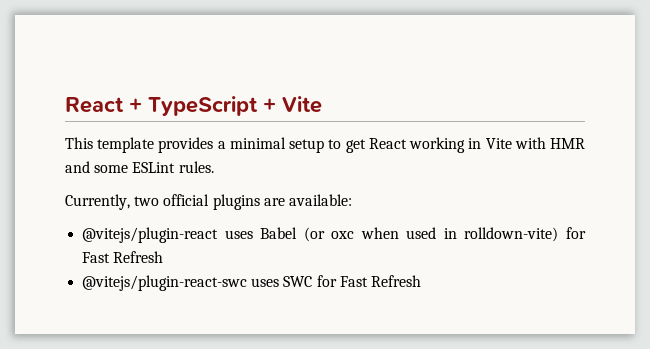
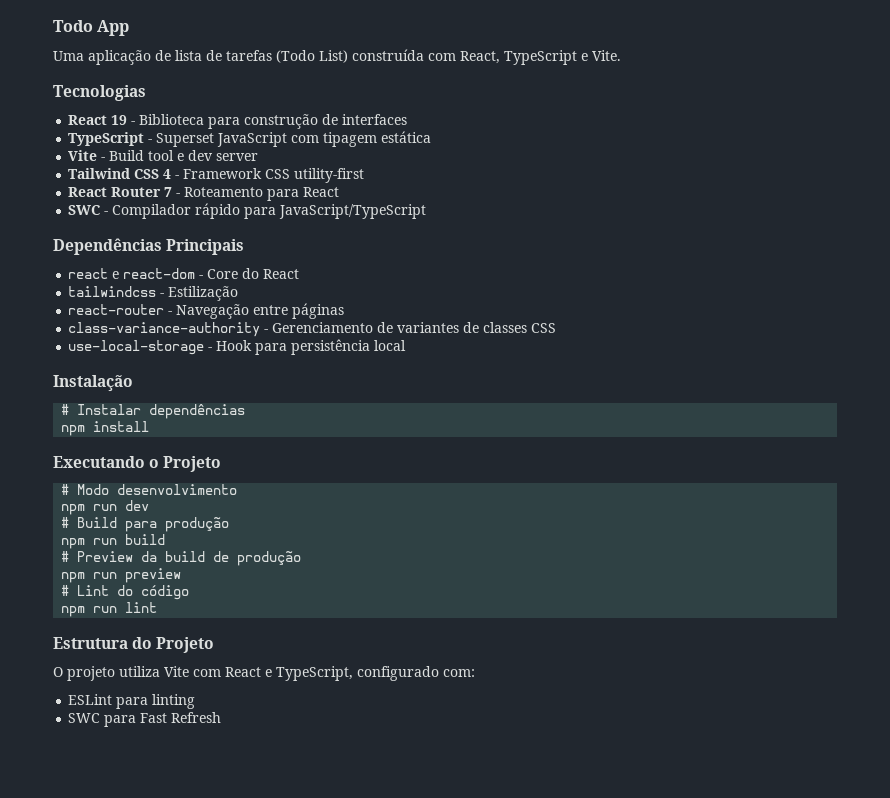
- React + TypeScript + Vite
- This template provides a minimal setup to get React working in Vite with HMR and some ESLint rules.
- Currently, two official plugins are available:
- @vitejs/plugin-react uses Babel (or oxc when used in rolldown-vite) for Fast Refresh
- @vitejs/plugin-react-swc uses SWC for Fast Refresh
+ Todo App
+ Uma aplicação de lista de tarefas (Todo List) construída com React, TypeScript e Vite.
+ Tecnologias
+ React 19 - Biblioteca para construção de interfaces
+ TypeScript - Superset JavaScript com tipagem estática
+ Vite - Build tool e dev server
+ Tailwind CSS 4 - Framework CSS utility-first
+ React Router 7 - Roteamento para React
+ SWC - Compilador rápido para JavaScript/TypeScript
+ Dependências Principais
+ react e react-dom - Core do React
+ tailwindcss - Estilização
+ react-router - Navegação entre páginas
+ class-variance-authority - Gerenciamento de variantes de classes CSS
+ use-local-storage - Hook para persistência local
+ Instalação
+ # Instalar dependências
+ npm install
+ Executando o Projeto
+ # Modo desenvolvimento
+ npm run dev
+ # Build para produção
+ npm run build
+ # Preview da build de produção
+ npm run preview
+ # Lint do código
+ npm run lint
+ Estrutura do Projeto
+ O projeto utiliza Vite com React e TypeScript, configurado com:
+ ESLint para linting
+ SWC para Fast Refresh

